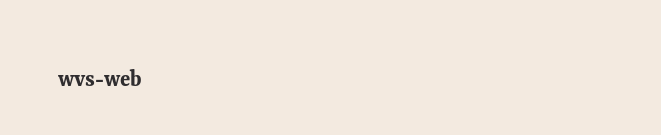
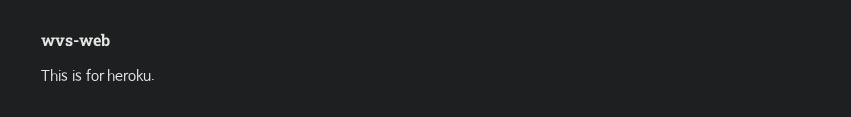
+ This is for heroku.

